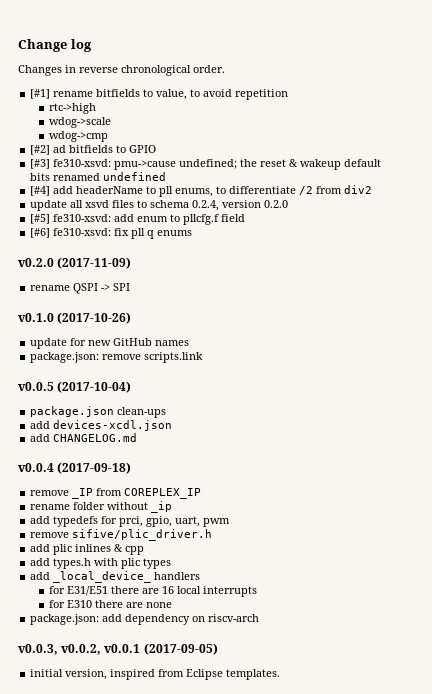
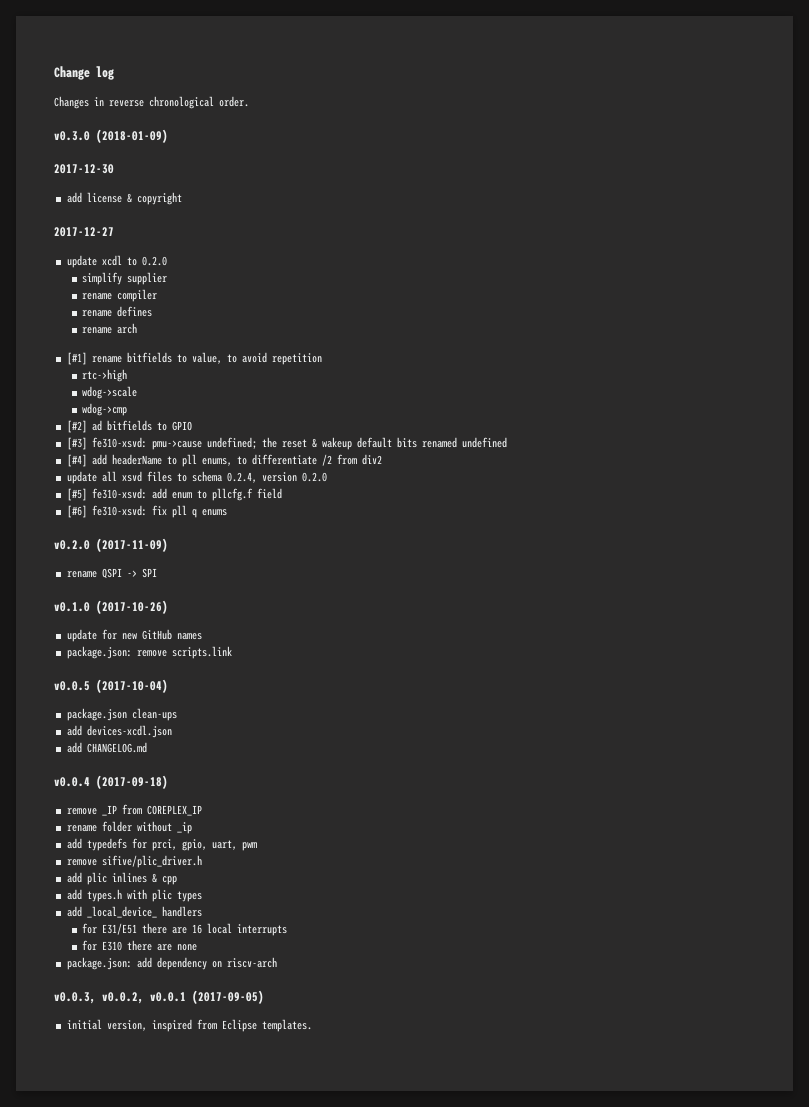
+ v0.3.0 (2018-01-09)
+ 2017-12-30
+ add license & copyright
+ 2017-12-27
+ update xcdl to 0.2.0
+ simplify supplier
+ rename compiler
+ rename defines
+ rename arch

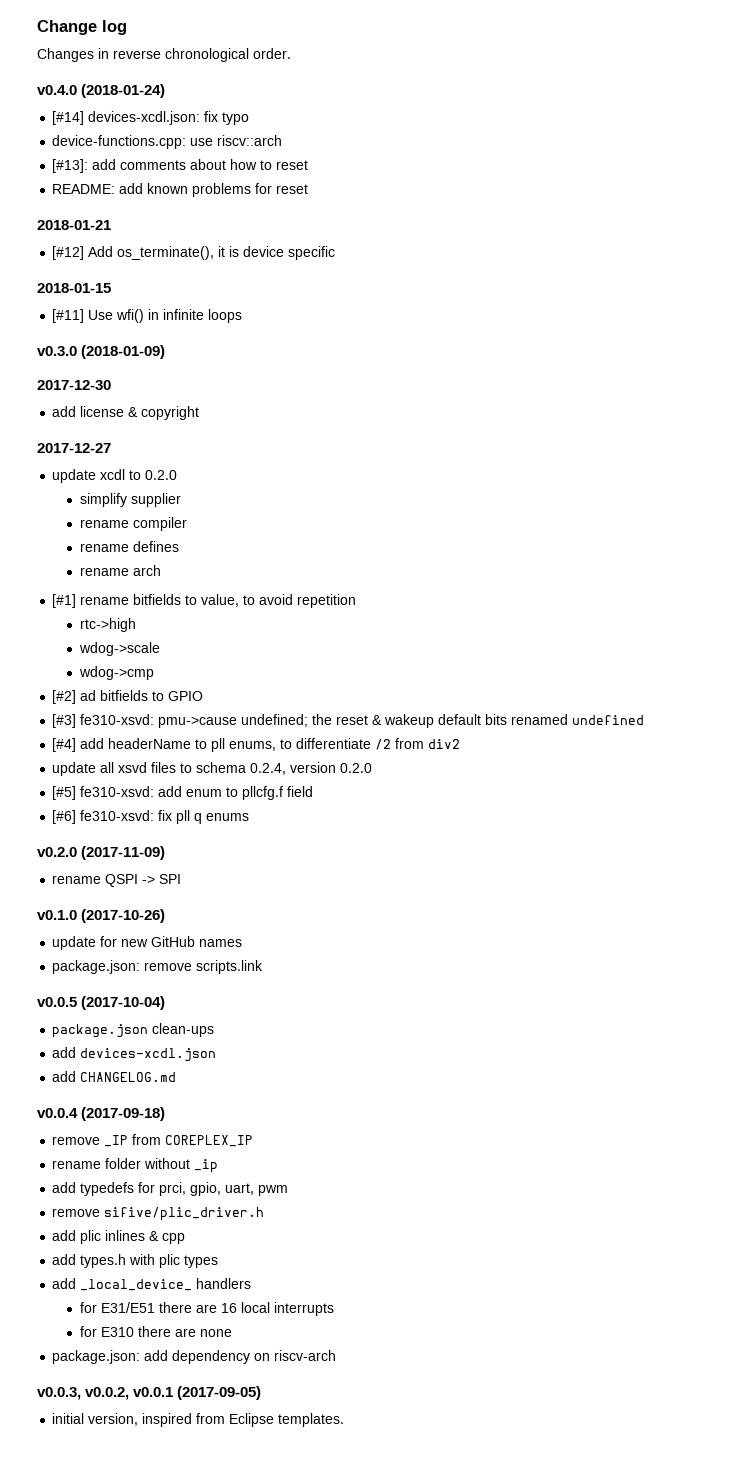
+ v0.4.0 (2018-01-24)
+ [#14] devices-xcdl.json: fix typo
+ device-functions.cpp: use riscv::arch
+ [#13]: add comments about how to reset
+ README: add known problems for reset
+ 2018-01-21
+ [#12] Add os_terminate(), it is device specific
+ 2018-01-15
+ [#11] Use wfi() in infinite loops

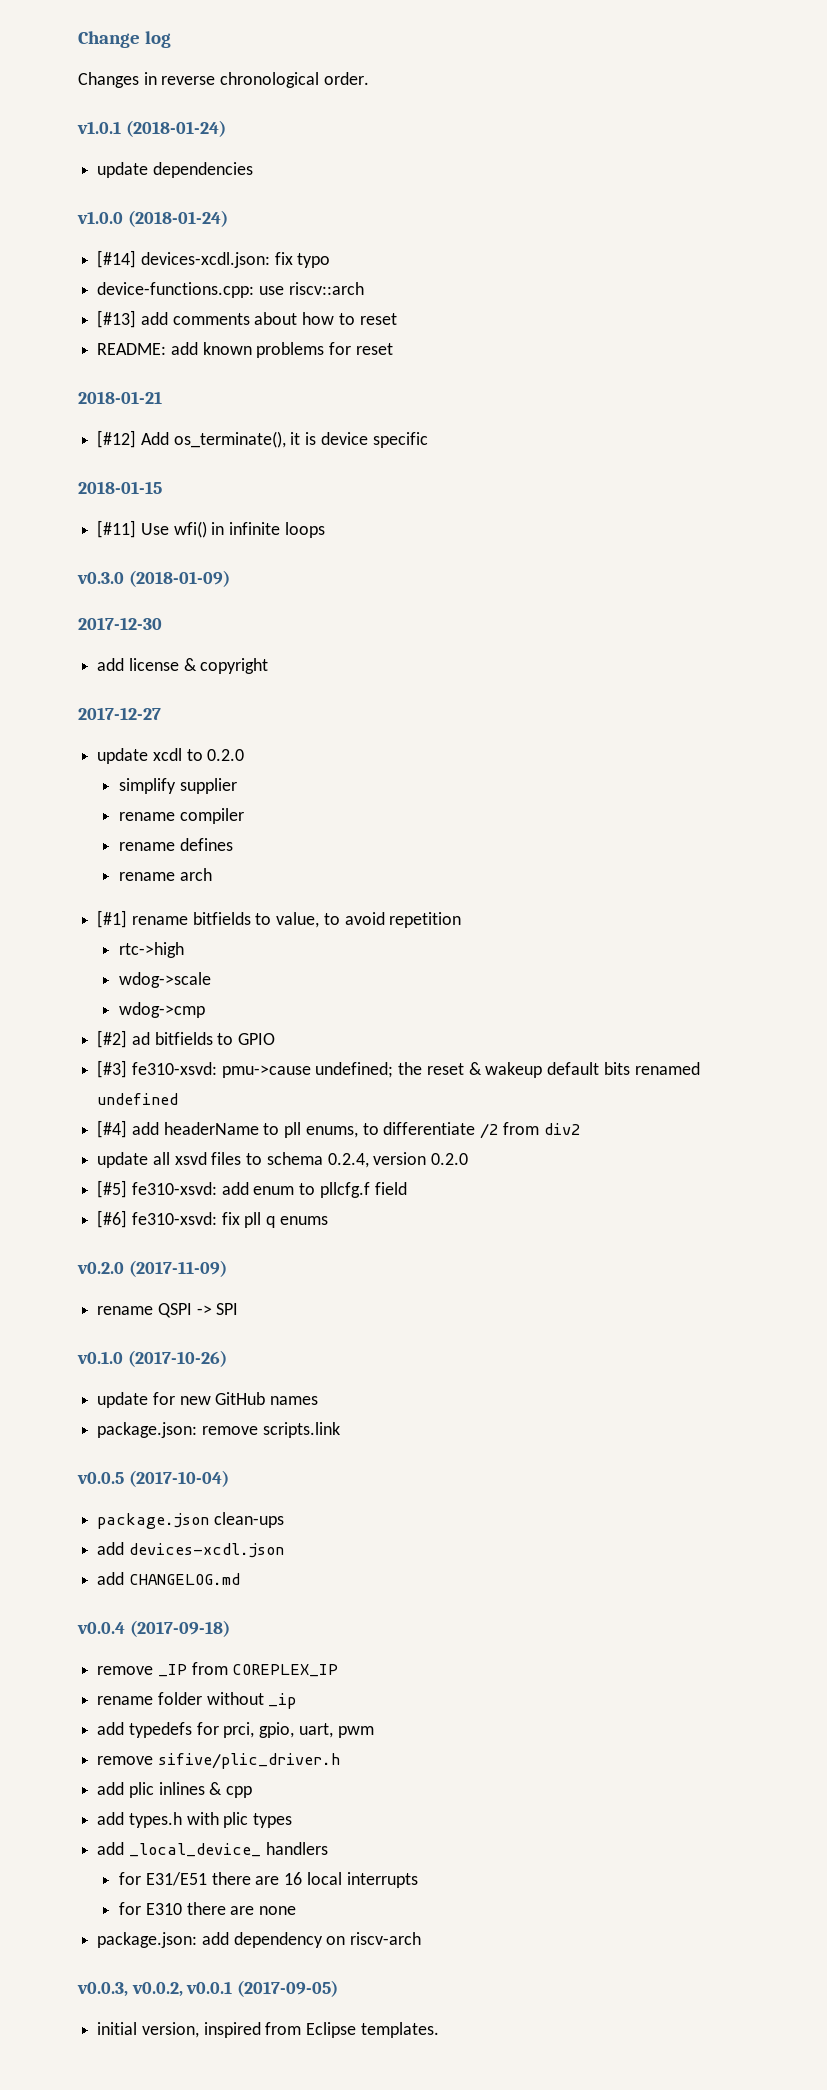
- v0.4.0 (2018-01-24)
+ v1.0.1 (2018-01-24)
+ update dependencies
+ v1.0.0 (2018-01-24)
- [#13]: add comments about how to reset
+ [#13] add comments about how to reset

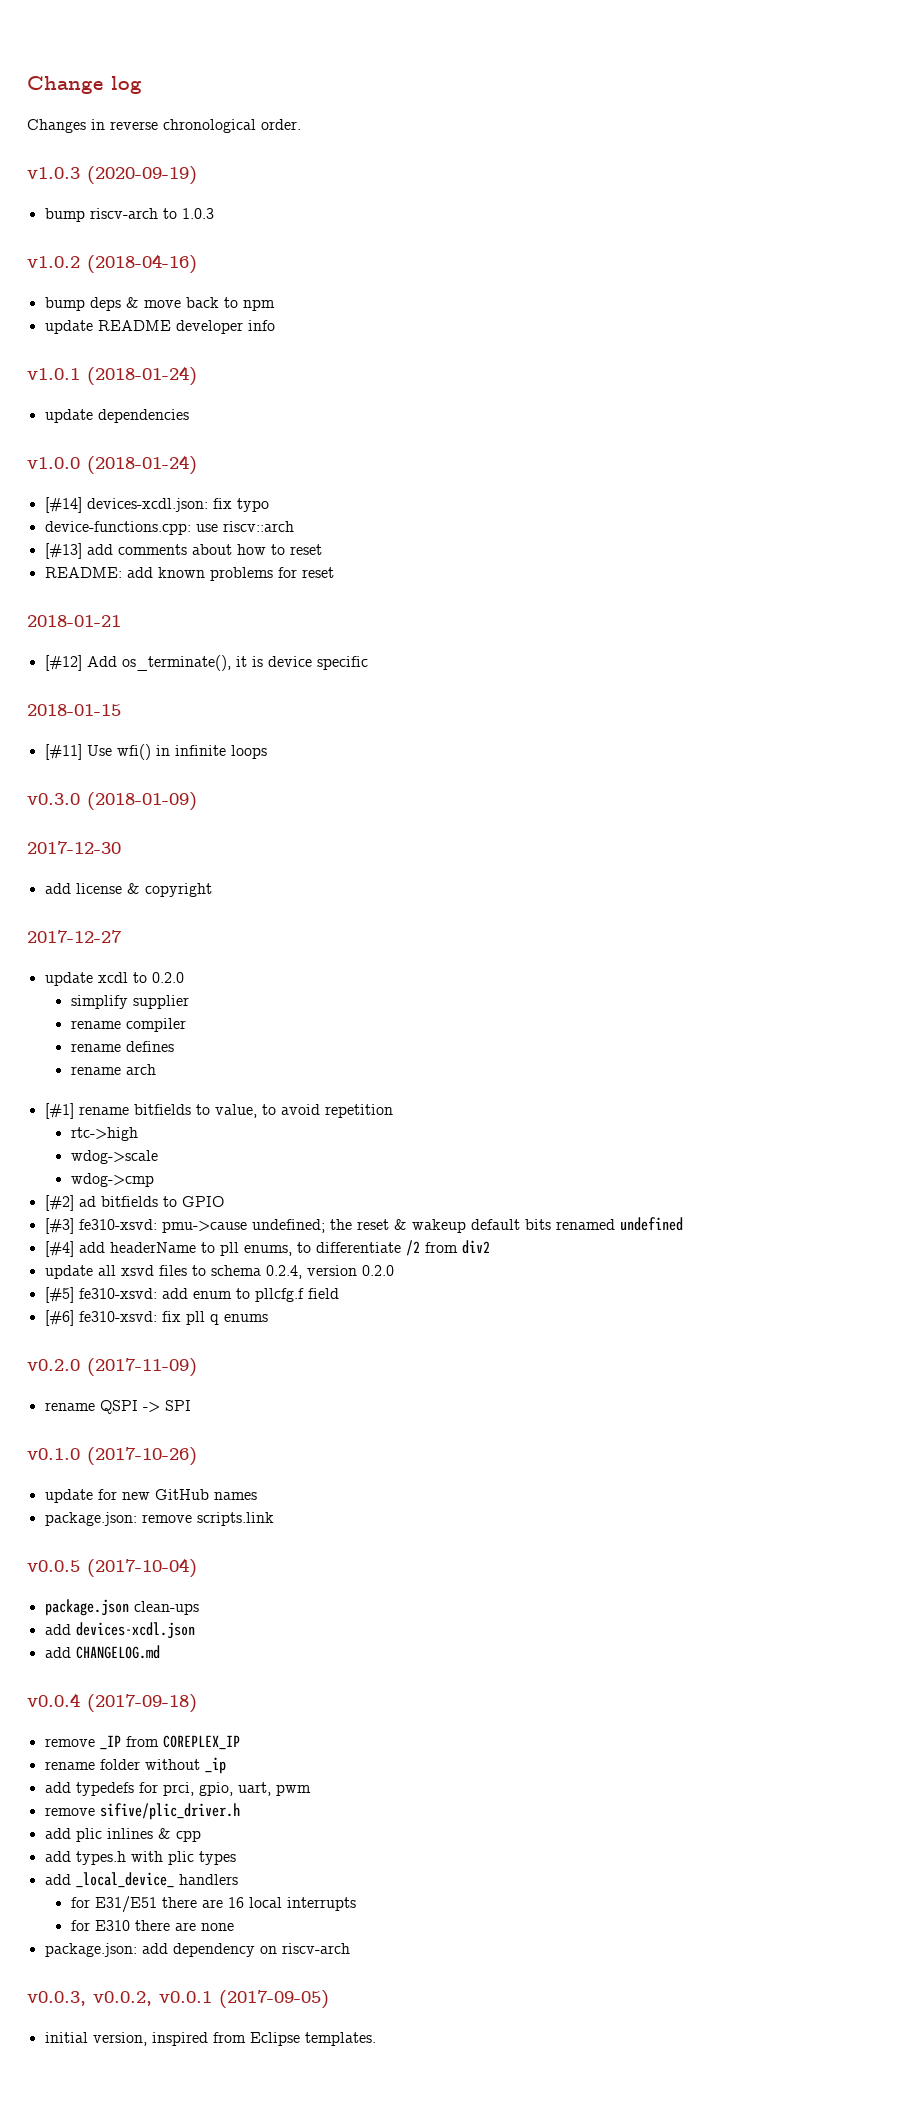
+ v1.0.3 (2020-09-19)
+ bump riscv-arch to 1.0.3
+ v1.0.2 (2018-04-16)
+ bump deps & move back to npm
+ update README developer info

